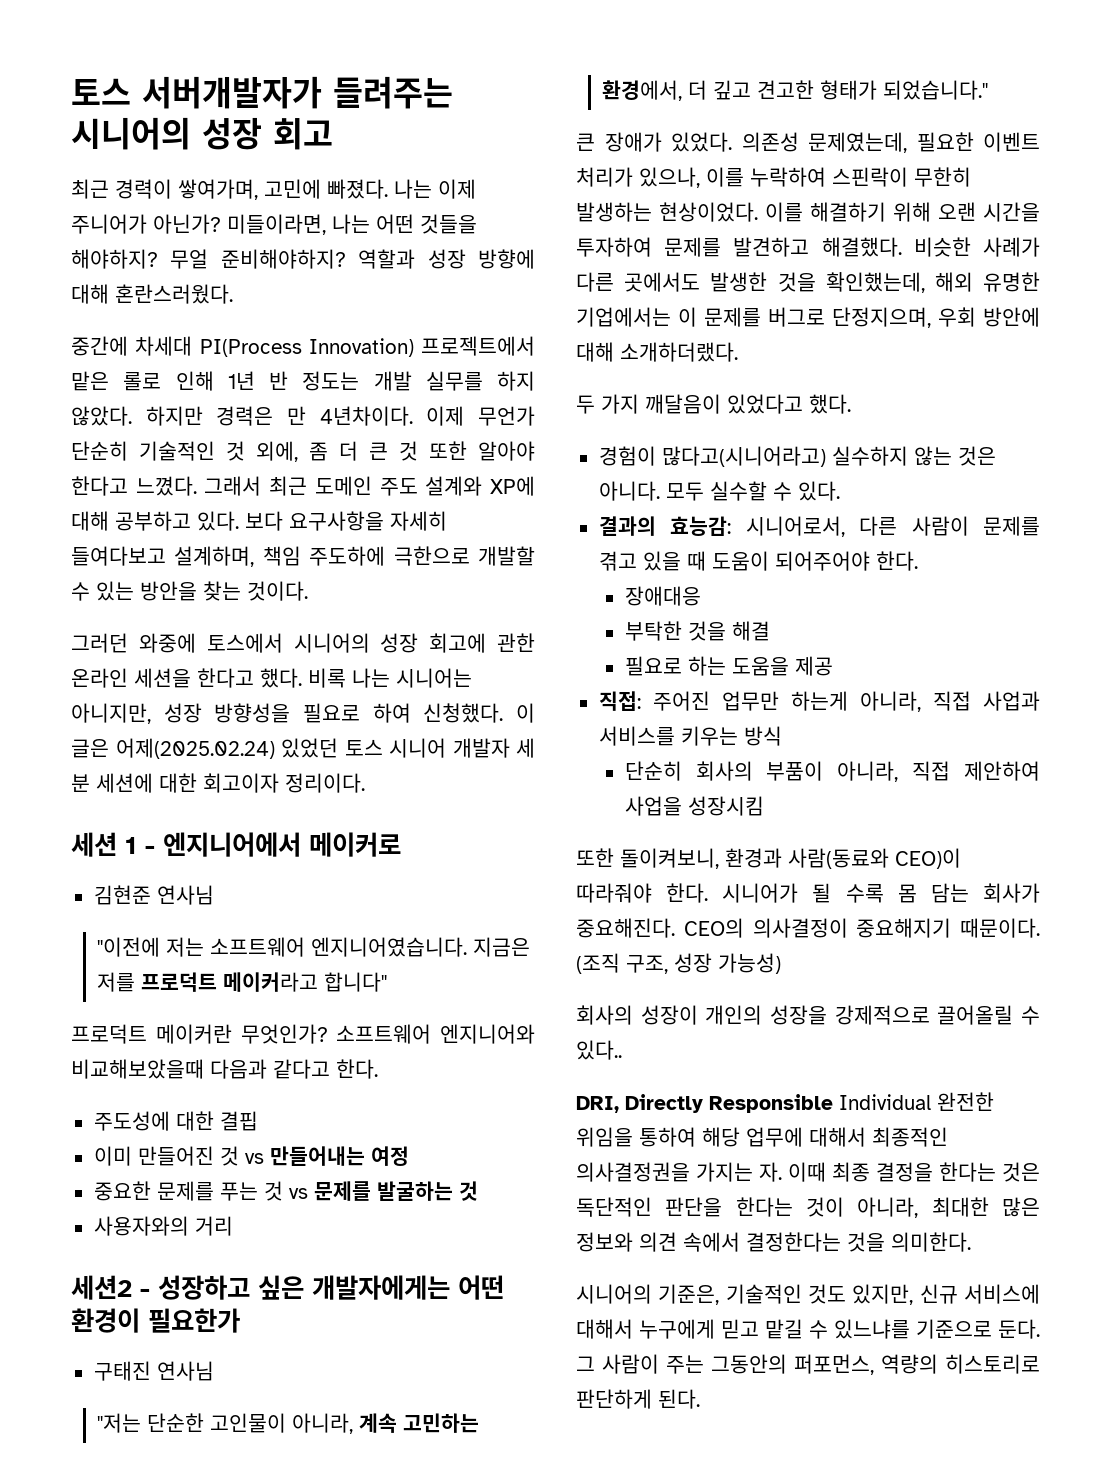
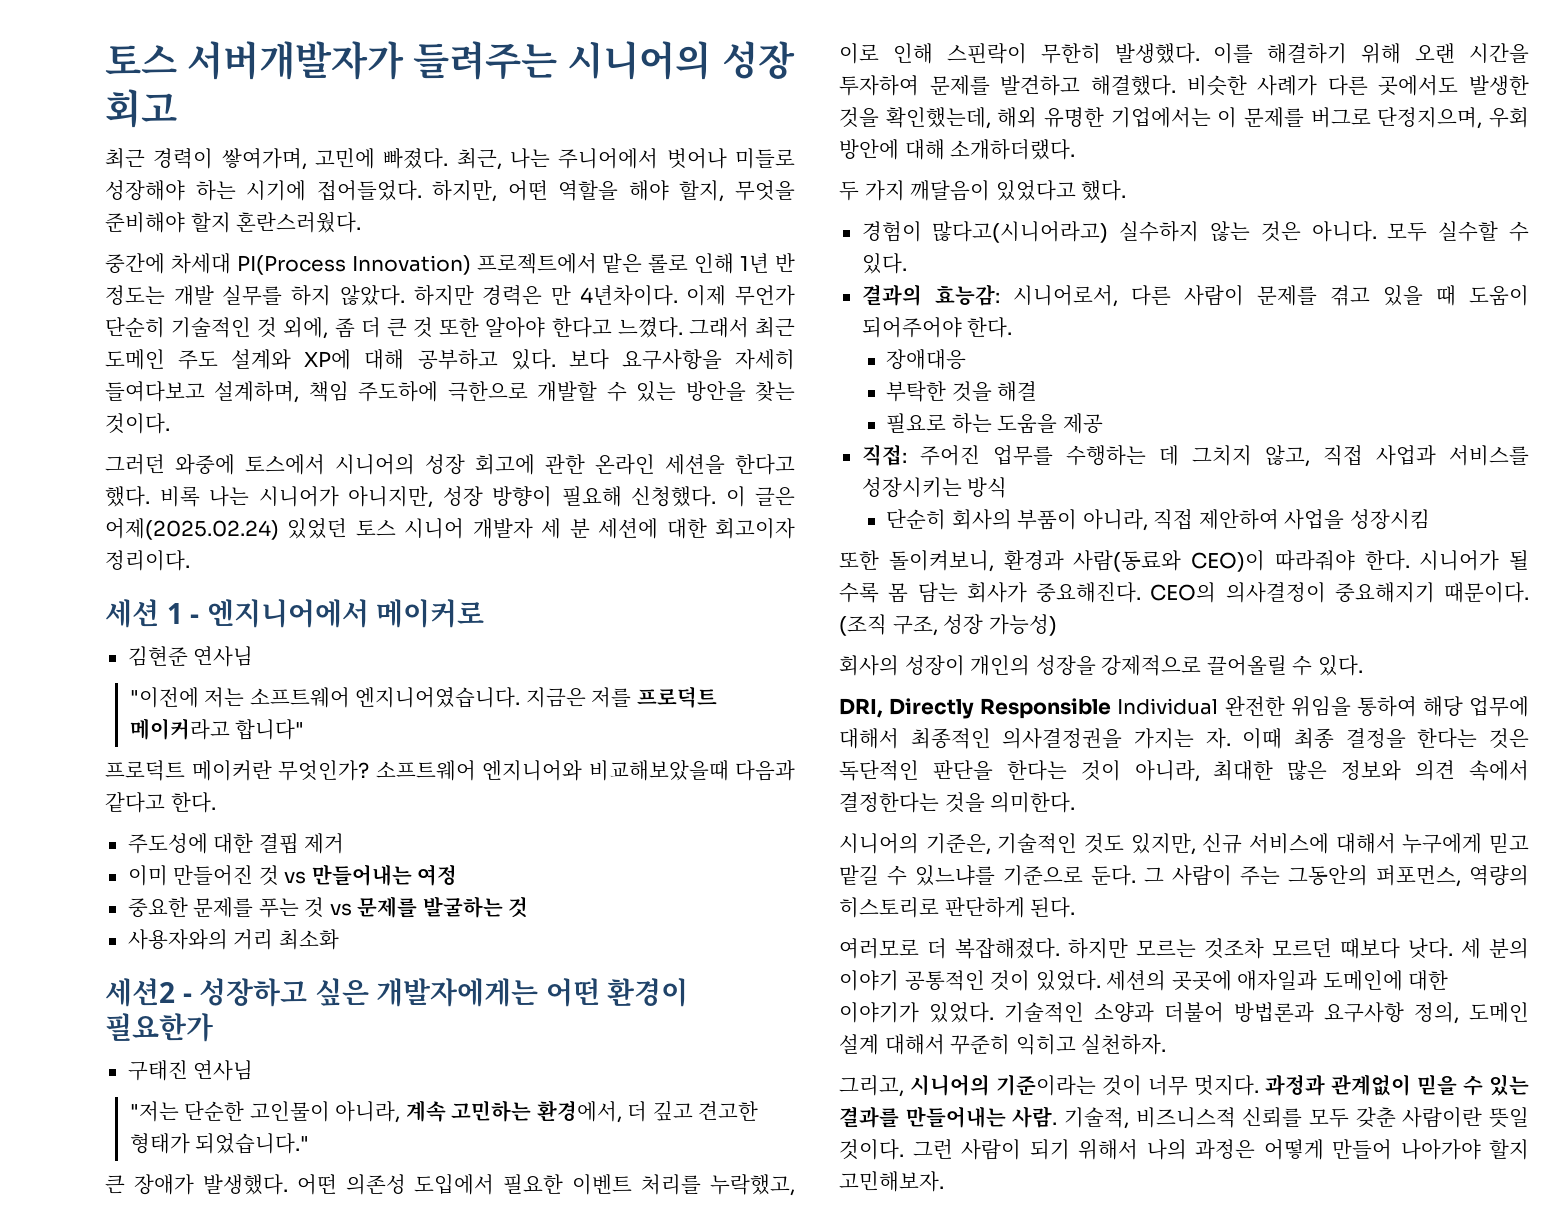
- 나는 이제 주니어가 아닌가? 미들이라면, 나는 어떤 것들을 해야하지? 무얼 준비해야하지? 역할과 성장 방향에 대해 혼란스러웠다.
+ 최근, 나는 주니어에서 벗어나 미들로 성장해야 하는 시기에 접어들었다. 하지만, 어떤 역할을 해야 할지, 무엇을 준비해야 할지 혼란스러웠다.
- 비록 나는 시니어는 아니지만, 성장 방향성을 필요로 하여 신청했다.
+ 비록 나는 시니어가 아니지만, 성장 방향이 필요해 신청했다.
- 주도성에 대한 결핍
+ 주도성에 대한 결핍 제거
- 사용자와의 거리
+ 사용자와의 거리 최소화
- 큰 장애가 있었다. 의존성 문제였는데, 필요한 이벤트 처리가 있으나, 이를 누락하여 스핀락이 무한히 발생하는 현상이었다.
+ 큰 장애가 발생했다. 어떤 의존성 도입에서 필요한 이벤트 처리를 누락했고, 이로 인해 스핀락이 무한히 발생했다.
- 직접: 주어진 업무만 하는게 아니라, 직접 사업과 서비스를 키우는 방식
+ 직접: 주어진 업무를 수행하는 데 그치지 않고, 직접 사업과 서비스를 성장시키는 방식
- 회사의 성장이 개인의 성장을 강제적으로 끌어올릴 수 있다..
+ 회사의 성장이 개인의 성장을 강제적으로 끌어올릴 수 있다.
+ 여러모로 더 복잡해졌다. 하지만 모르는 것조차 모르던 때보다 낫다. 세 분의 이야기 공통적인 것이 있었다. 세션의 곳곳에 애자일과 도메인에 대한 이야기가 있었다. 기술적인 소양과 더불어 방법론과 요구사항 정의, 도메인 설계 대해서 꾸준히 익히고 실천하자.
+ 그리고, 시니어의 기준이라는 것이 너무 멋지다. 과정과 관계없이 믿을 수 있는 결과를 만들어내는 사람. 기술적, 비즈니스적 신뢰를 모두 갖춘 사람이란 뜻일 것이다. 그런 사람이 되기 위해서 나의 과정은 어떻게 만들어 나아가야 할지 고민해보자.

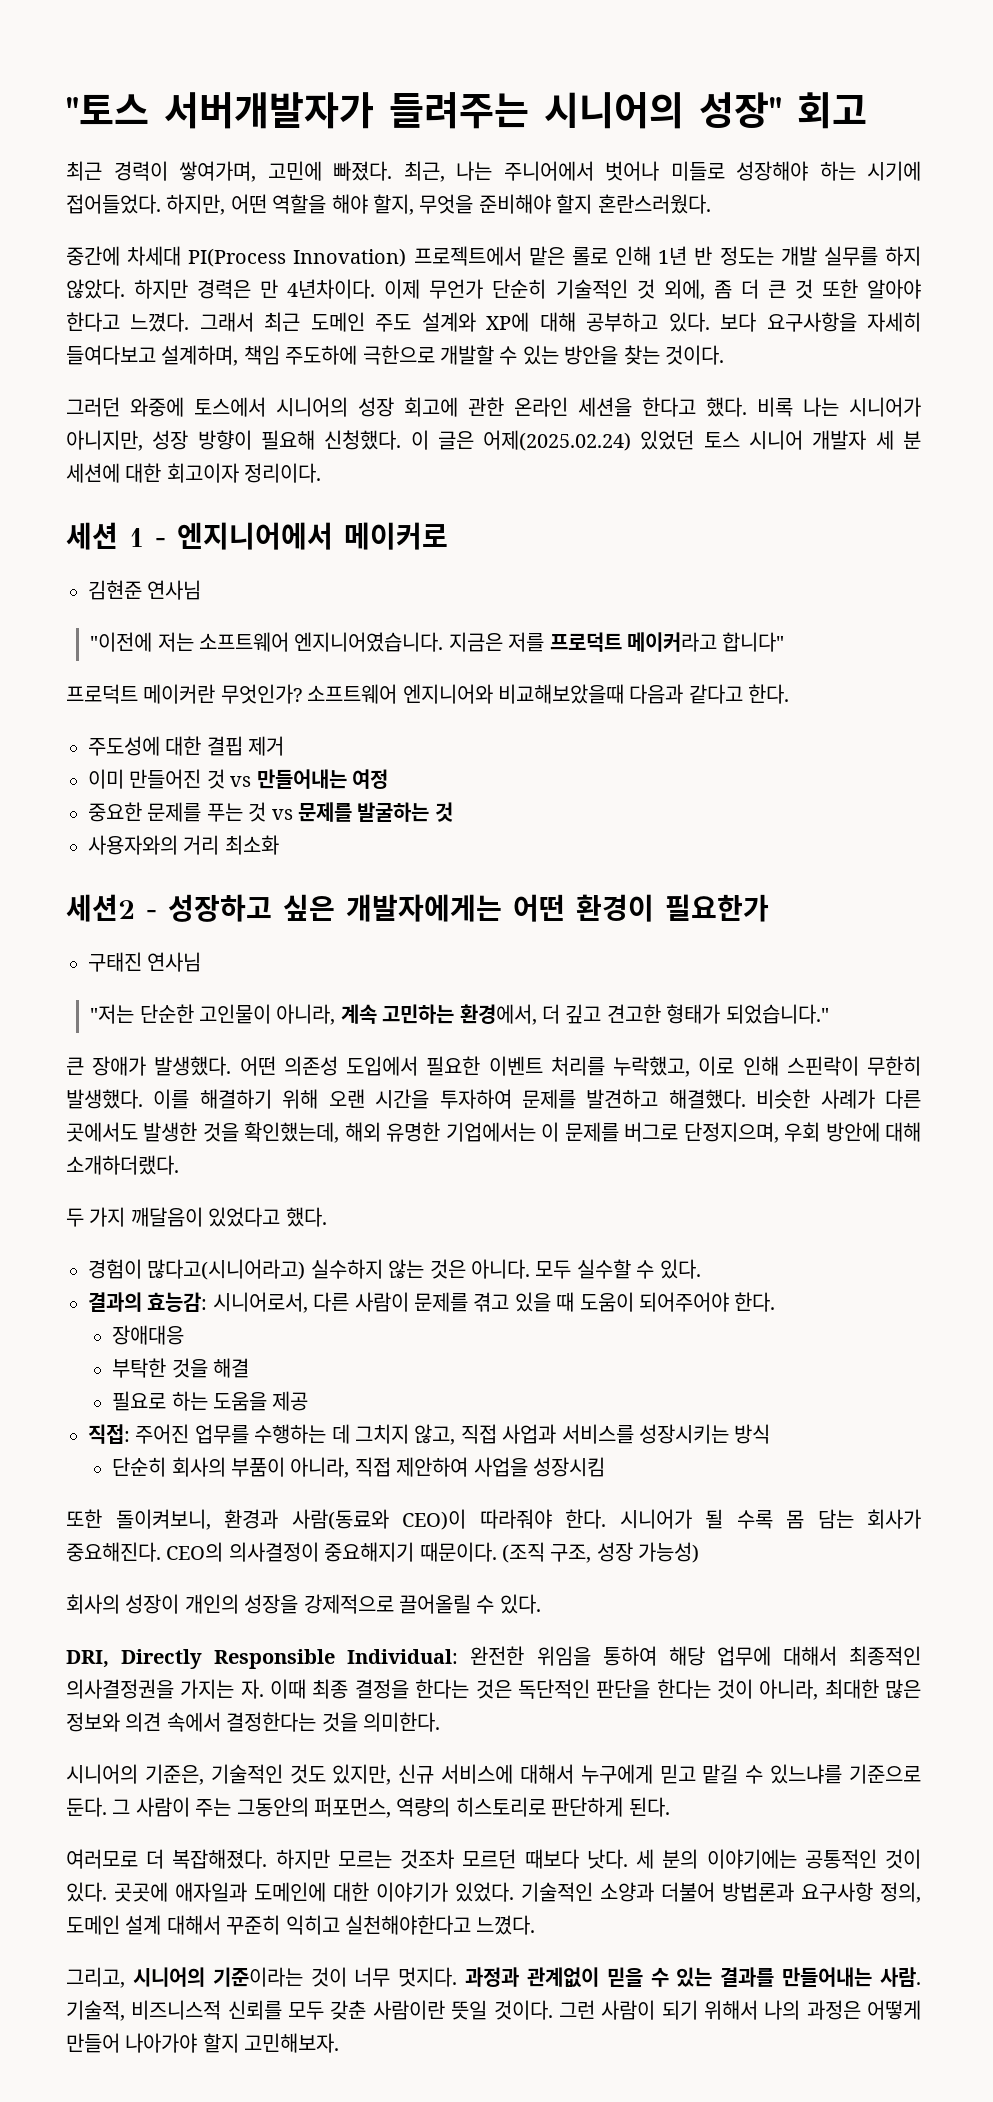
- 토스 서버개발자가 들려주는 시니어의 성장 회고
+ "토스 서버개발자가 들려주는 시니어의 성장" 회고
- DRI, Directly Responsible Individual 완전한 위임을 통하여 해당 업무에 대해서 최종적인 의사결정권을 가지는 자.
+ DRI, Directly Responsible Individual: 완전한 위임을 통하여 해당 업무에 대해서 최종적인 의사결정권을 가지는 자.
- 세 분의 이야기 공통적인 것이 있었다. 세션의 곳곳에 애자일과 도메인에 대한 이야기가 있었다.
+ 세 분의 이야기에는 공통적인 것이 있다. 곳곳에 애자일과 도메인에 대한 이야기가 있었다.
- 기술적인 소양과 더불어 방법론과 요구사항 정의, 도메인 설계 대해서 꾸준히 익히고 실천하자.
+ 기술적인 소양과 더불어 방법론과 요구사항 정의, 도메인 설계 대해서 꾸준히 익히고 실천해야한다고 느꼈다.

